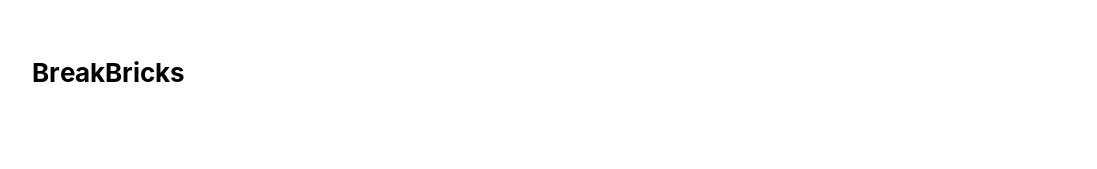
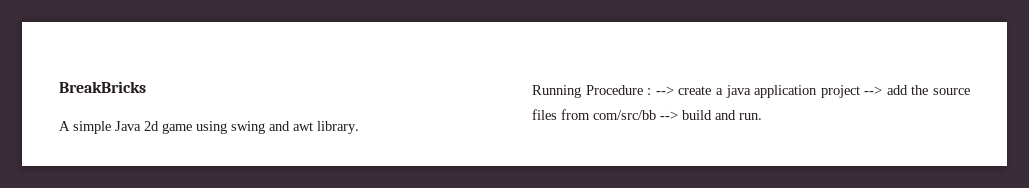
+ A simple Java 2d game using swing and awt library.
+ Running Procedure : --> create a java application project --> add the source files from com/src/bb --> build and run.

